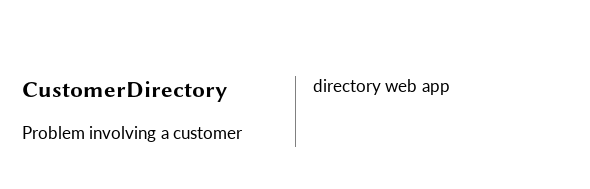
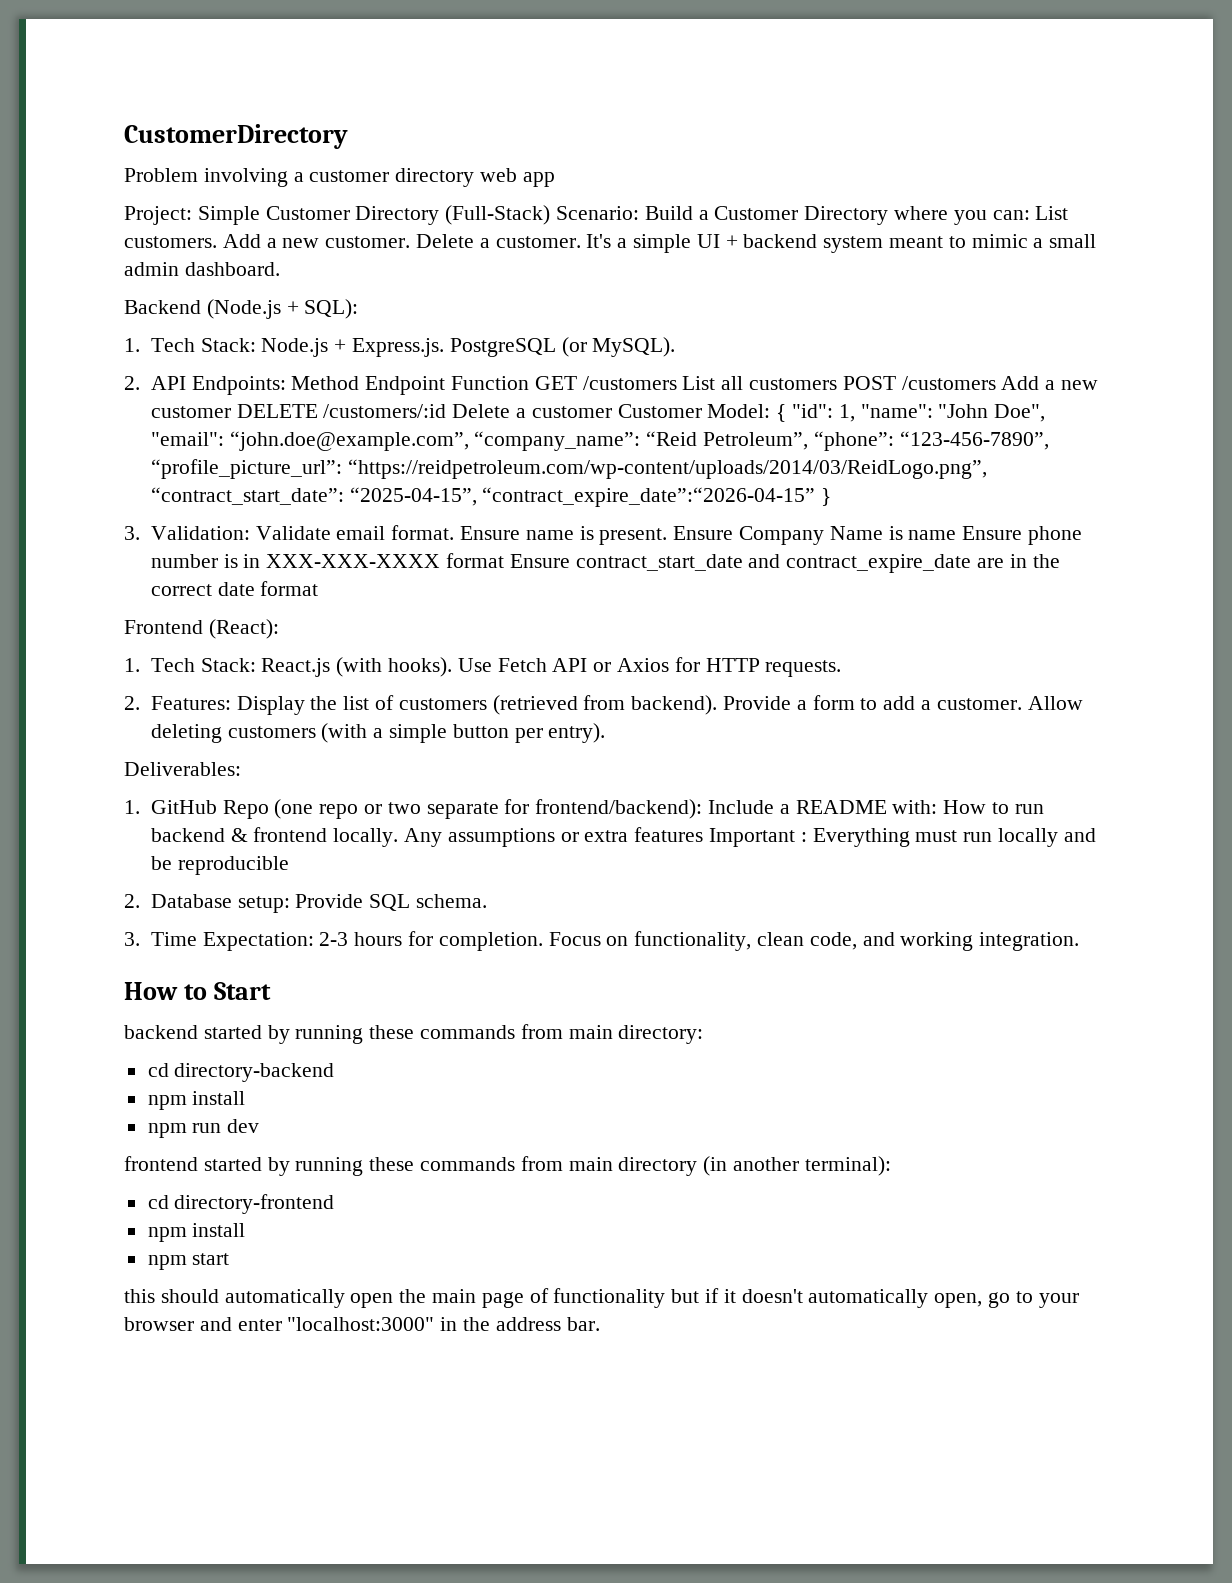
+ Project: Simple Customer Directory (Full-Stack) Scenario: Build a Customer Directory where you can: List customers. Add a new customer. Delete a customer. It's a simple UI + backend system meant to mimic a small admin dashboard.
+ Backend (Node.js + SQL):
+ 1. Tech Stack: Node.js + Express.js. PostgreSQL (or MySQL).
+ 2. API Endpoints: Method Endpoint Function GET /customers List all customers POST /customers Add a new customer DELETE /customers/:id Delete a customer Customer Model: { "id": 1, "name": "John Doe", "email": “john.doe@example.com”, “company_name”: “Reid Petroleum”, “phone”: “123-456-7890”, “profile_picture_url”: “https://reidpetroleum.com/wp-content/uploads/2014/03/ReidLogo.png”, “contract_start_date”: “2025-04-15”, “contract_expire_date”:“2026-04-15” }
+ 3. Validation: Validate email format. Ensure name is present. Ensure Company Name is name Ensure phone number is in XXX-XXX-XXXX format Ensure contract_start_date and contract_expire_date are in the correct date format
+ Frontend (React):
+ 1. Tech Stack: React.js (with hooks). Use Fetch API or Axios for HTTP requests.
+ 2. Features: Display the list of customers (retrieved from backend). Provide a form to add a customer. Allow deleting customers (with a simple button per entry).
+ Deliverables:
+ 1. GitHub Repo (one repo or two separate for frontend/backend): Include a README with: How to run backend & frontend locally. Any assumptions or extra features Important : Everything must run locally and be reproducible
+ 2. Database setup: Provide SQL schema.
+ 3. Time Expectation: 2-3 hours for completion. Focus on functionality, clean code, and working integration.
+ How to Start
+ backend started by running these commands from main directory:
+ cd directory-backend
+ npm install
+ npm run dev
+ frontend started by running these commands from main directory (in another terminal):
+ cd directory-frontend
+ npm install
+ npm start
+ this should automatically open the main page of functionality but if it doesn't automatically open, go to your browser and enter "localhost:3000" in the address bar.

